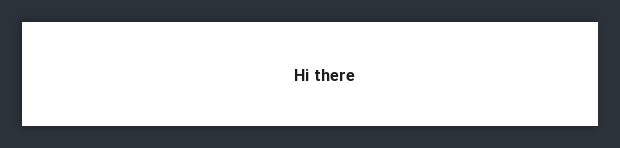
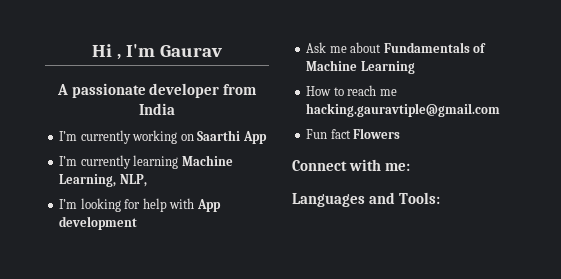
- Hi there
+ Hi , I'm Gaurav
+ A passionate developer from India
+ I’m currently working on Saarthi App
+ I’m currently learning Machine Learning, NLP,
+ I’m looking for help with App development
+ Ask me about Fundamentals of Machine Learning
+ How to reach me hacking.gauravtiple@gmail.com
+ Fun fact Flowers
+ Connect with me:
+ Languages and Tools:

